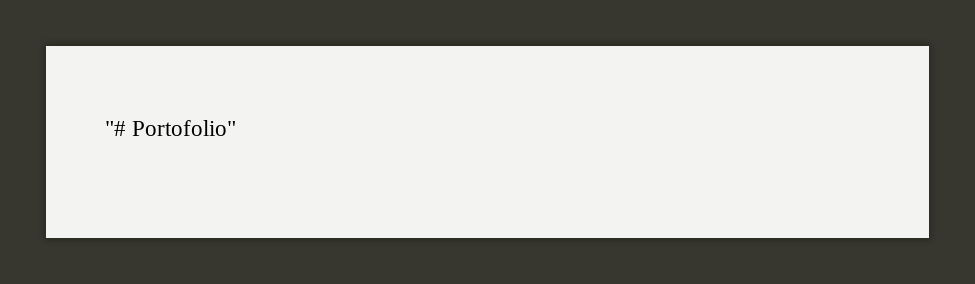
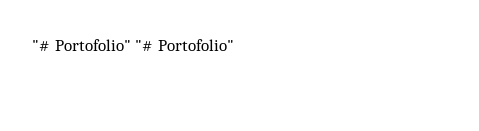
- "# Portofolio"
+ "# Portofolio" "# Portofolio"

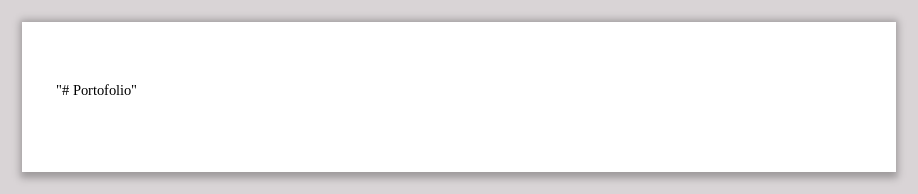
- "# Portofolio" "# Portofolio"
+ "# Portofolio"

